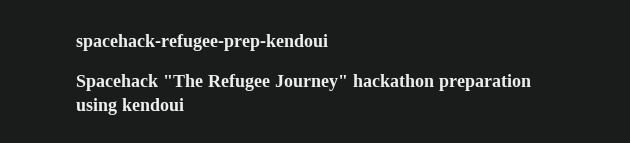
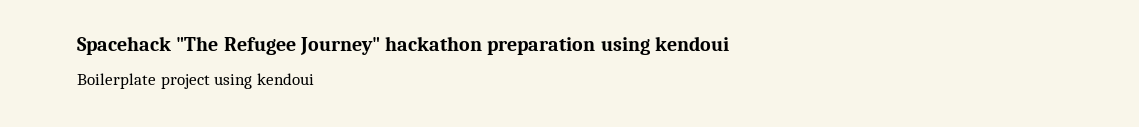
- spacehack-refugee-prep-kendoui
+ Boilerplate project using kendoui

